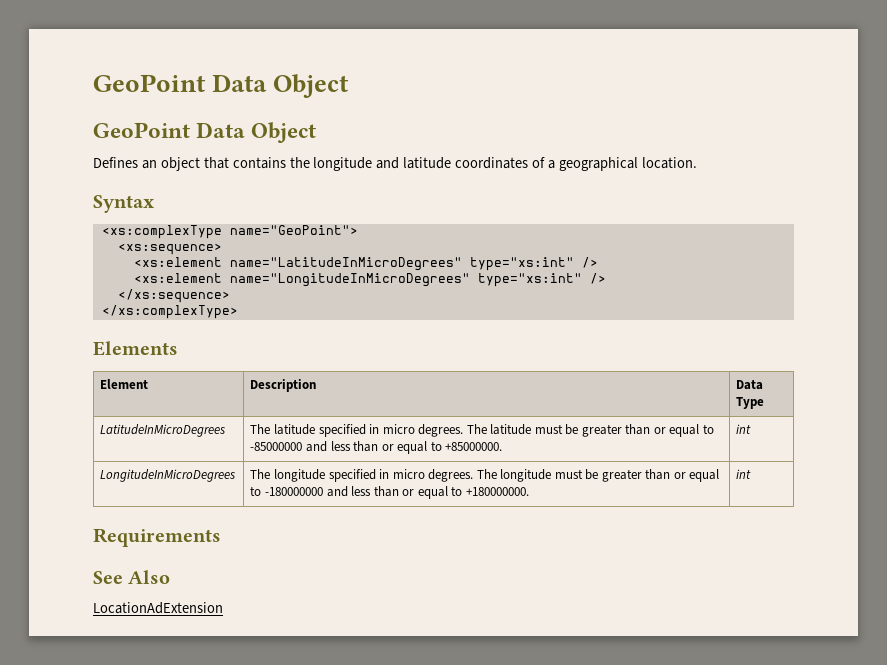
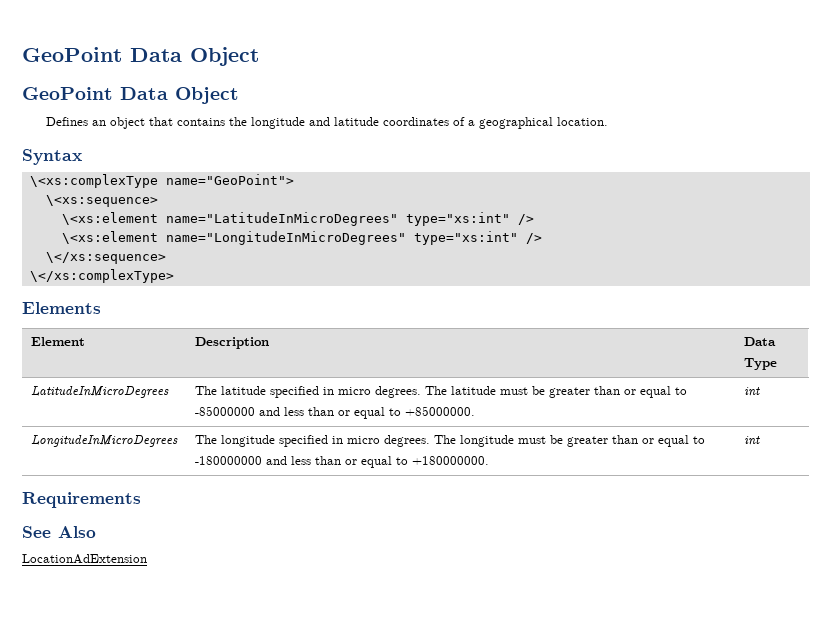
- <xs:complexType name="GeoPoint">
+ \<xs:complexType name="GeoPoint">
- <xs:sequence>
- <xs:element name="LatitudeInMicroDegrees" type="xs:int" />
+ \<xs:sequence>
+ \<xs:element name="LatitudeInMicroDegrees" type="xs:int" />
- <xs:element name="LongitudeInMicroDegrees" type="xs:int" />
+ \<xs:element name="LongitudeInMicroDegrees" type="xs:int" />
- </xs:sequence>
- </xs:complexType>
+ \</xs:sequence>
+ \</xs:complexType>

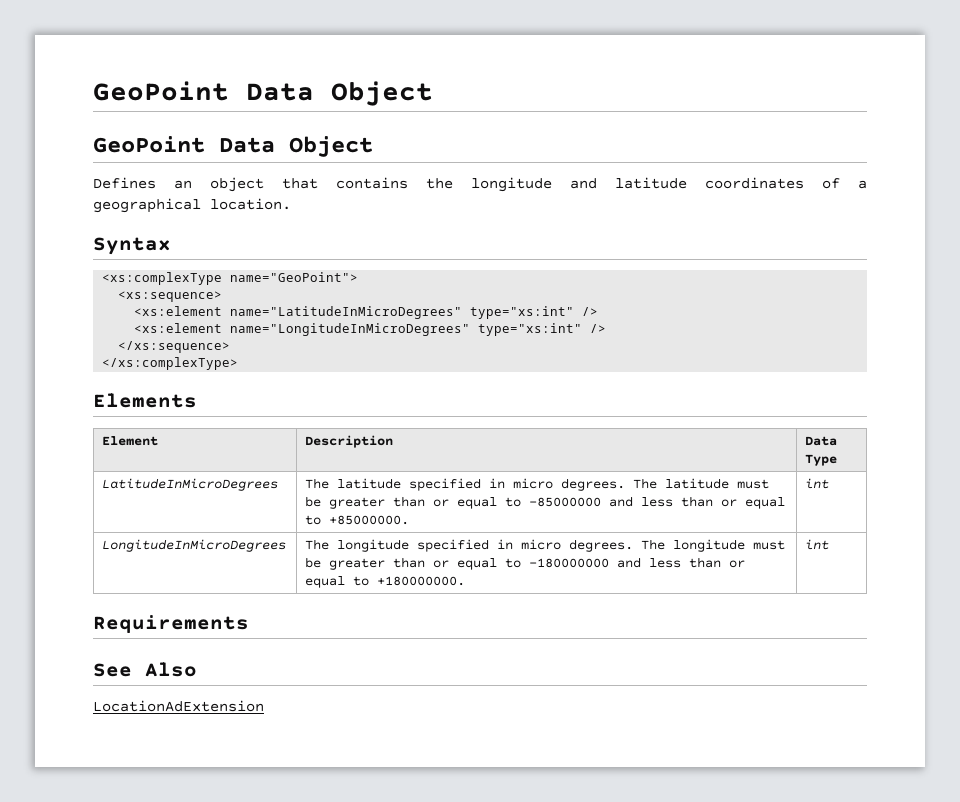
- \<xs:complexType name="GeoPoint">
+ <xs:complexType name="GeoPoint">
- \<xs:sequence>
- \<xs:element name="LatitudeInMicroDegrees" type="xs:int" />
+ <xs:sequence>
+ <xs:element name="LatitudeInMicroDegrees" type="xs:int" />
- \<xs:element name="LongitudeInMicroDegrees" type="xs:int" />
+ <xs:element name="LongitudeInMicroDegrees" type="xs:int" />
- \</xs:sequence>
- \</xs:complexType>
+ </xs:sequence>
+ </xs:complexType>

